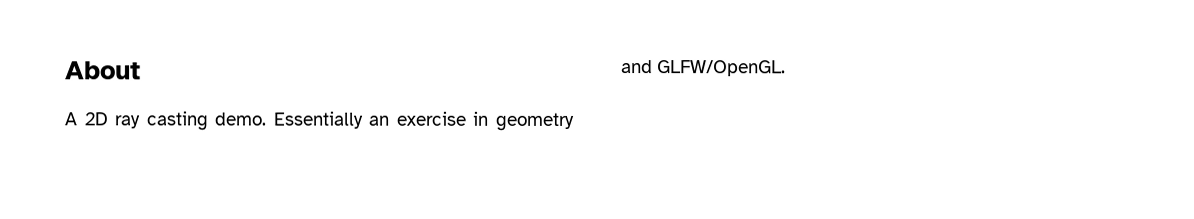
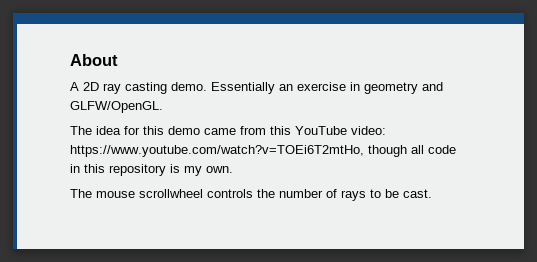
+ The idea for this demo came from this YouTube video: https://www.youtube.com/watch?v=TOEi6T2mtHo, though all code in this repository is my own.
+ The mouse scrollwheel controls the number of rays to be cast.

